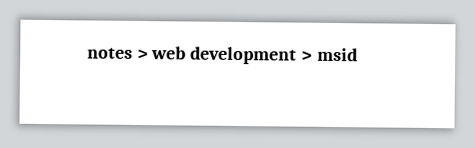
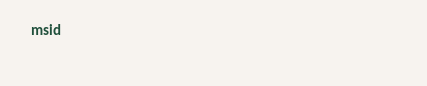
- notes > web development > msid
+ msid

